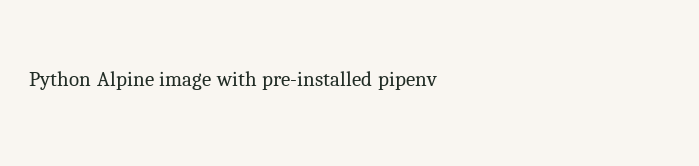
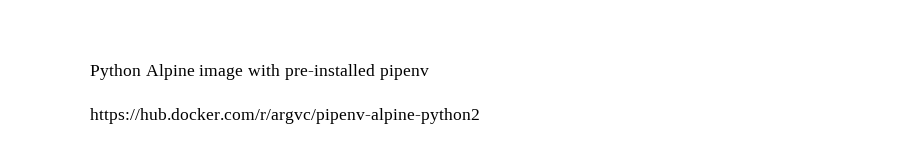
+ https://hub.docker.com/r/argvc/pipenv-alpine-python2

